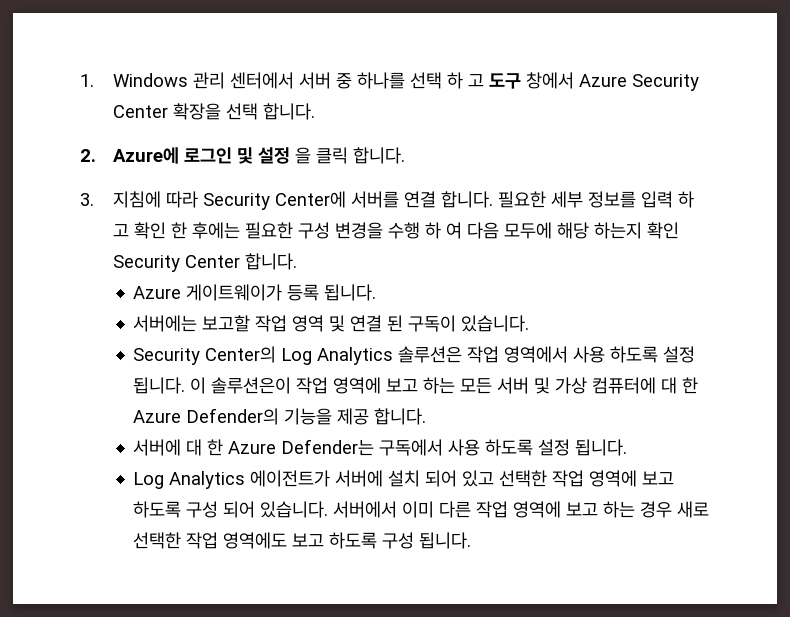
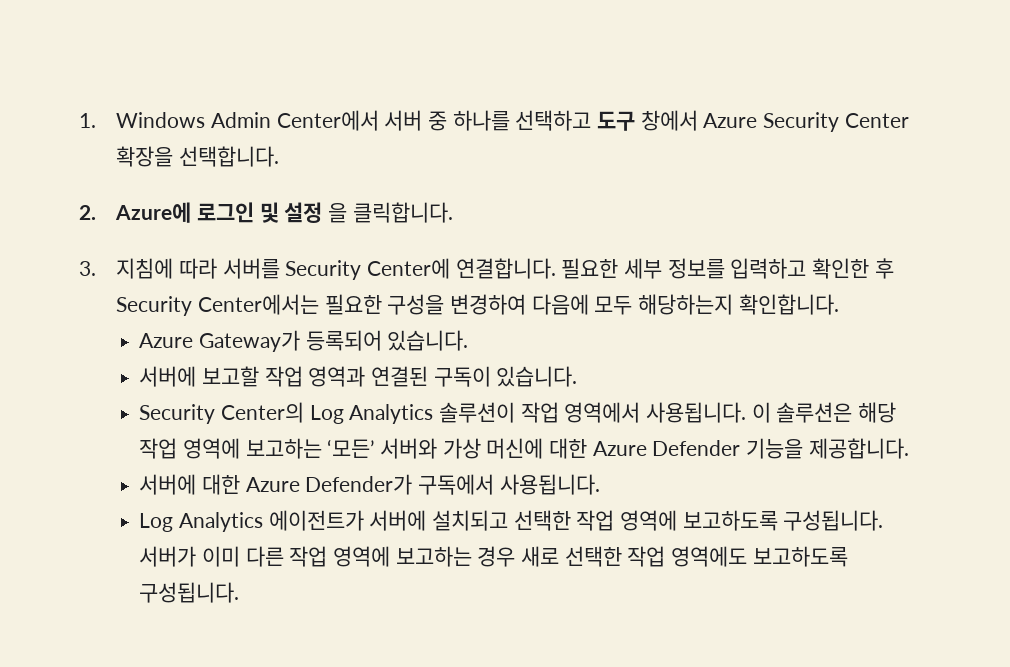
- 1. Windows 관리 센터에서 서버 중 하나를 선택 하 고 도구 창에서 Azure Security Center 확장을 선택 합니다.
+ 1. Windows Admin Center에서 서버 중 하나를 선택하고 도구 창에서 Azure Security Center 확장을 선택합니다.
- 2. Azure에 로그인 및 설정 을 클릭 합니다.
+ 2. Azure에 로그인 및 설정 을 클릭합니다.
- 3. 지침에 따라 Security Center에 서버를 연결 합니다. 필요한 세부 정보를 입력 하 고 확인 한 후에는 필요한 구성 변경을 수행 하 여 다음 모두에 해당 하는지 확인 Security Center 합니다.
- Azure 게이트웨이가 등록 됩니다.
- 서버에는 보고할 작업 영역 및 연결 된 구독이 있습니다.
+ 3. 지침에 따라 서버를 Security Center에 연결합니다. 필요한 세부 정보를 입력하고 확인한 후 Security Center에서는 필요한 구성을 변경하여 다음에 모두 해당하는지 확인합니다.
+ Azure Gateway가 등록되어 있습니다.
+ 서버에 보고할 작업 영역과 연결된 구독이 있습니다.
- Security Center의 Log Analytics 솔루션은 작업 영역에서 사용 하도록 설정 됩니다. 이 솔루션은이 작업 영역에 보고 하는 모든 서버 및 가상 컴퓨터에 대 한 Azure Defender의 기능을 제공 합니다.
- 서버에 대 한 Azure Defender는 구독에서 사용 하도록 설정 됩니다.
- Log Analytics 에이전트가 서버에 설치 되어 있고 선택한 작업 영역에 보고 하도록 구성 되어 있습니다. 서버에서 이미 다른 작업 영역에 보고 하는 경우 새로 선택한 작업 영역에도 보고 하도록 구성 됩니다.
+ Security Center의 Log Analytics 솔루션이 작업 영역에서 사용됩니다. 이 솔루션은 해당 작업 영역에 보고하는 ‘모든’ 서버와 가상 머신에 대한 Azure Defender 기능을 제공합니다.
+ 서버에 대한 Azure Defender가 구독에서 사용됩니다.
+ Log Analytics 에이전트가 서버에 설치되고 선택한 작업 영역에 보고하도록 구성됩니다. 서버가 이미 다른 작업 영역에 보고하는 경우 새로 선택한 작업 영역에도 보고하도록 구성됩니다.

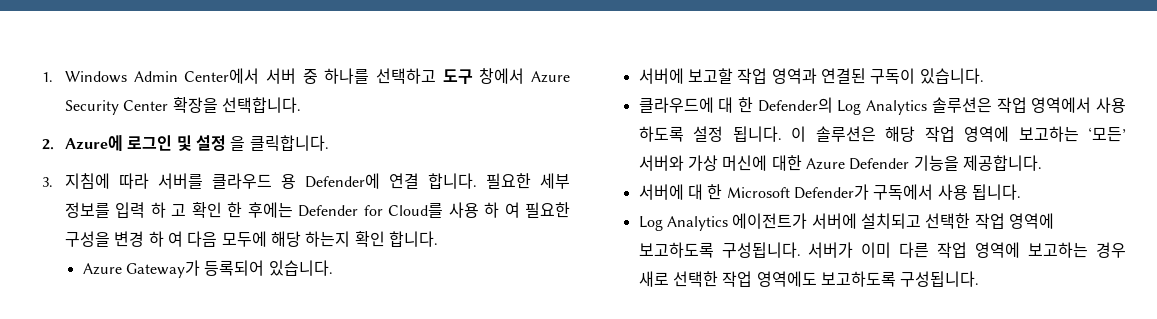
- 3. 지침에 따라 서버를 Security Center에 연결합니다. 필요한 세부 정보를 입력하고 확인한 후 Security Center에서는 필요한 구성을 변경하여 다음에 모두 해당하는지 확인합니다.
+ 3. 지침에 따라 서버를 클라우드 용 Defender에 연결 합니다. 필요한 세부 정보를 입력 하 고 확인 한 후에는 Defender for Cloud를 사용 하 여 필요한 구성을 변경 하 여 다음 모두에 해당 하는지 확인 합니다.
- Security Center의 Log Analytics 솔루션이 작업 영역에서 사용됩니다.
+ 클라우드에 대 한 Defender의 Log Analytics 솔루션은 작업 영역에서 사용 하도록 설정 됩니다.
- 서버에 대한 Azure Defender가 구독에서 사용됩니다.
+ 서버에 대 한 Microsoft Defender가 구독에서 사용 됩니다.

